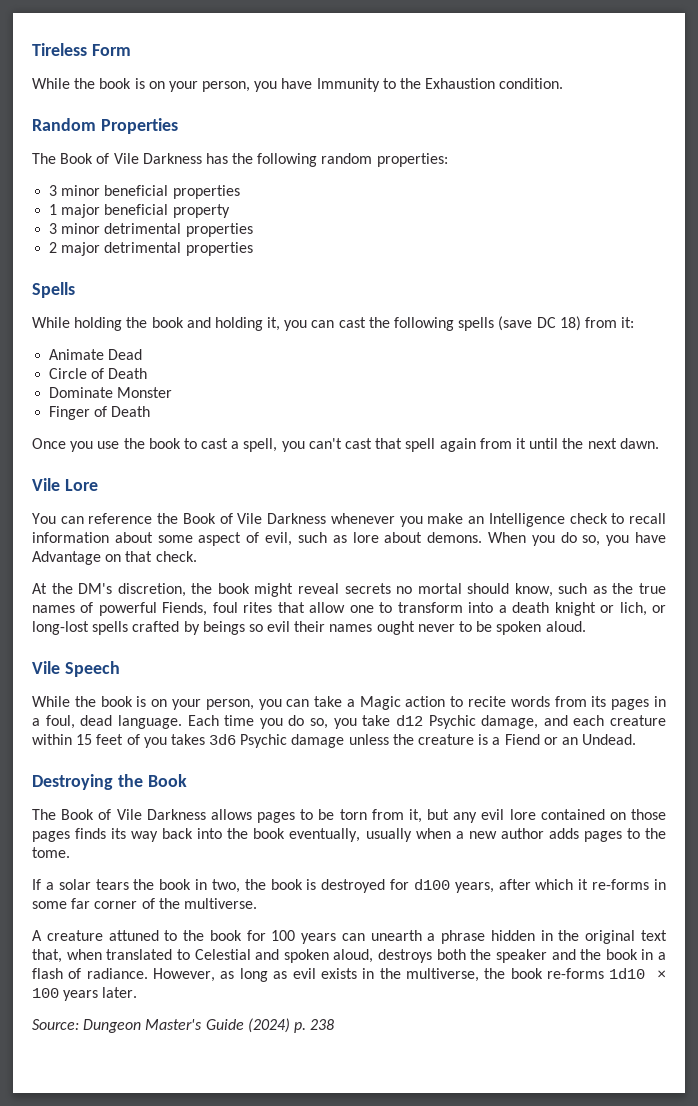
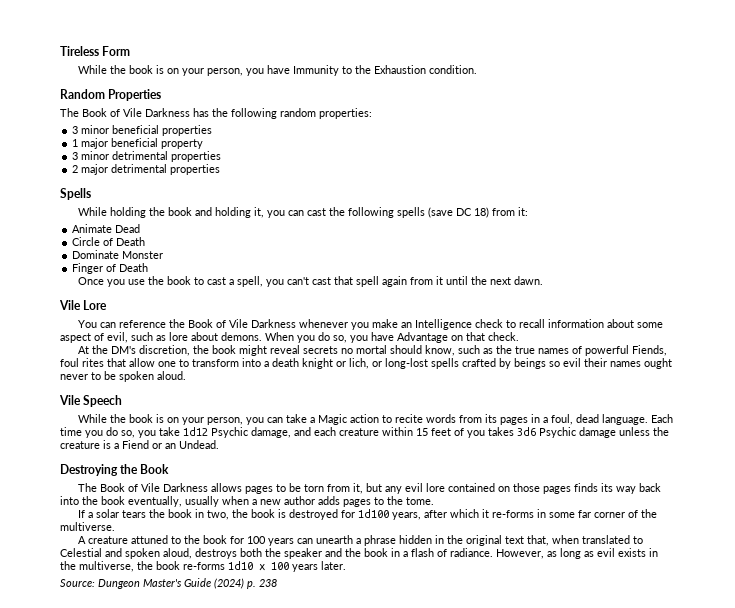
- Each time you do so, you take d12 Psychic damage, and each creature within 15 feet of you takes 3d6 Psychic damage unless the creature is a Fiend or an Undead.
+ Each time you do so, you take 1d12 Psychic damage, and each creature within 15 feet of you takes 3d6 Psychic damage unless the creature is a Fiend or an Undead.
- If a solar tears the book in two, the book is destroyed for d100 years, after which it re-forms in some far corner of the multiverse.
+ If a solar tears the book in two, the book is destroyed for 1d100 years, after which it re-forms in some far corner of the multiverse.

